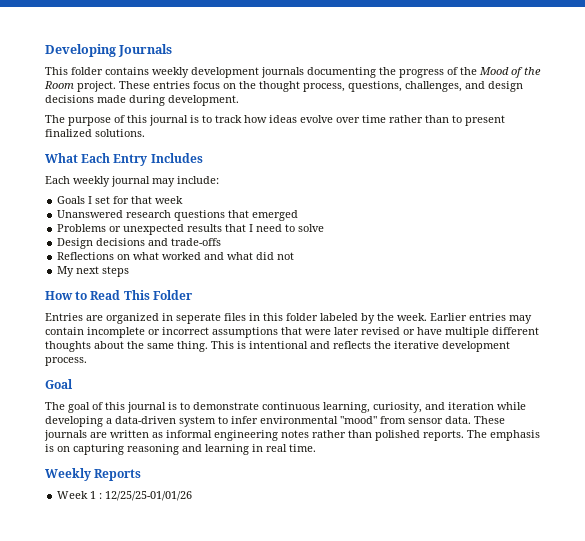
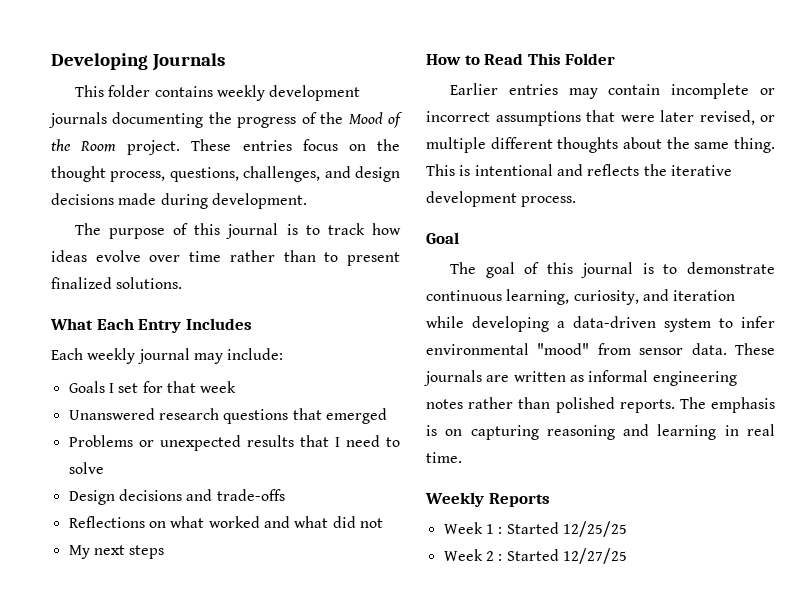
- Entries are organized in seperate files in this folder labeled by the week. Earlier entries may contain incomplete or incorrect assumptions that were later revised or have multiple different thoughts about the same thing.
+ Earlier entries may contain incomplete or incorrect assumptions that were later revised, or multiple different thoughts about the same thing.
- Week 1 : 12/25/25-01/01/26
+ Week 1 : Started 12/25/25
+ Week 2 : Started 12/27/25

